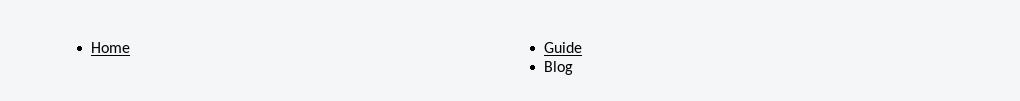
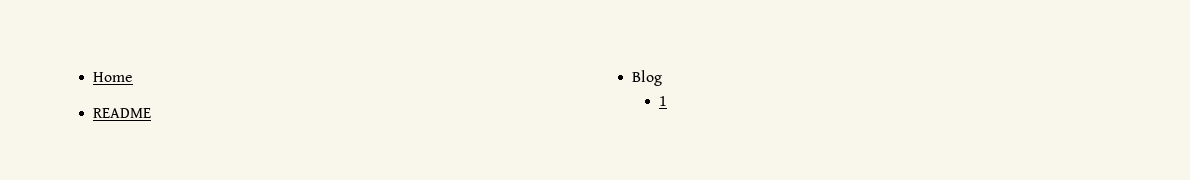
- Guide
+ README
+ 1

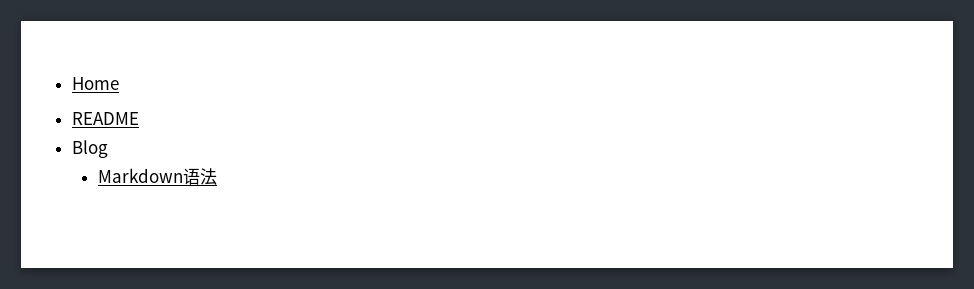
- 1
+ Markdown语法

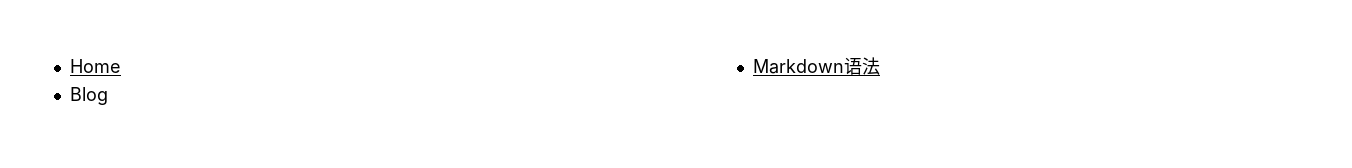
- README

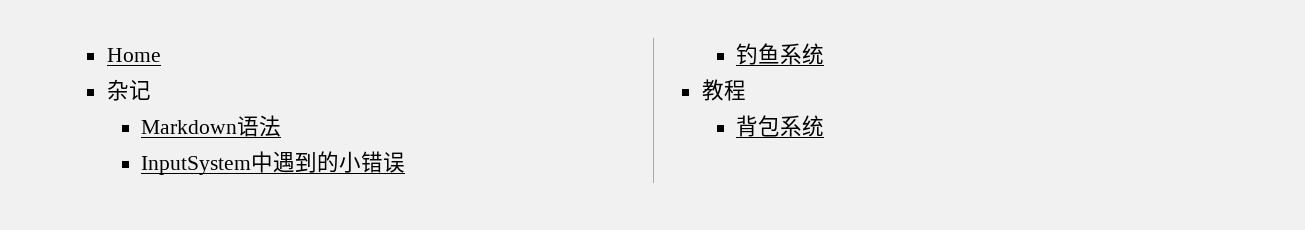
- Blog
+ 杂记
+ InputSystem中遇到的小错误
+ 钓鱼系统
+ 教程
+ 背包系统

